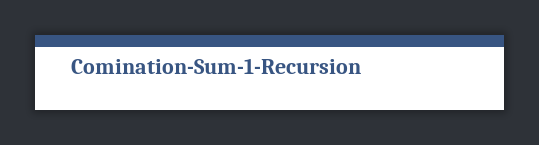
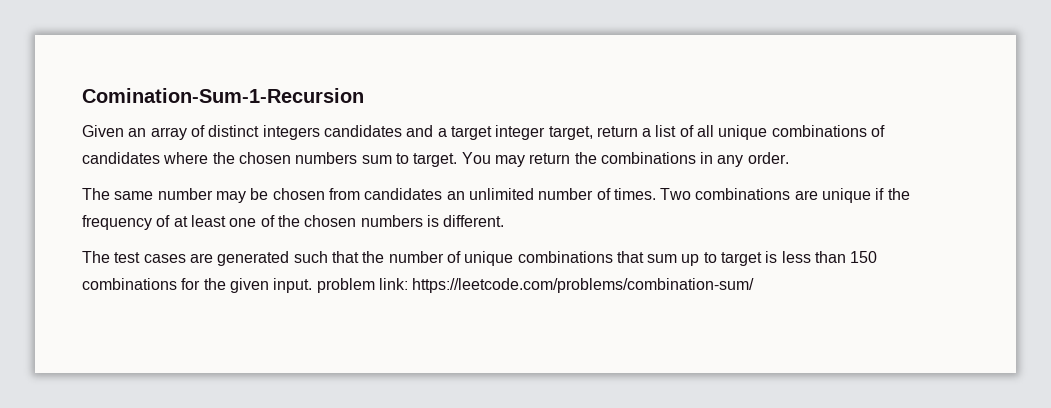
+ Given an array of distinct integers candidates and a target integer target, return a list of all unique combinations of candidates where the chosen numbers sum to target. You may return the combinations in any order.
+ The same number may be chosen from candidates an unlimited number of times. Two combinations are unique if the frequency of at least one of the chosen numbers is different.
+ The test cases are generated such that the number of unique combinations that sum up to target is less than 150 combinations for the given input. problem link: https://leetcode.com/problems/combination-sum/

